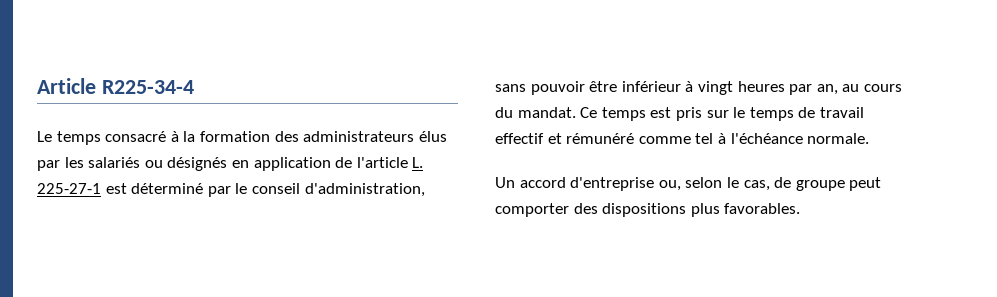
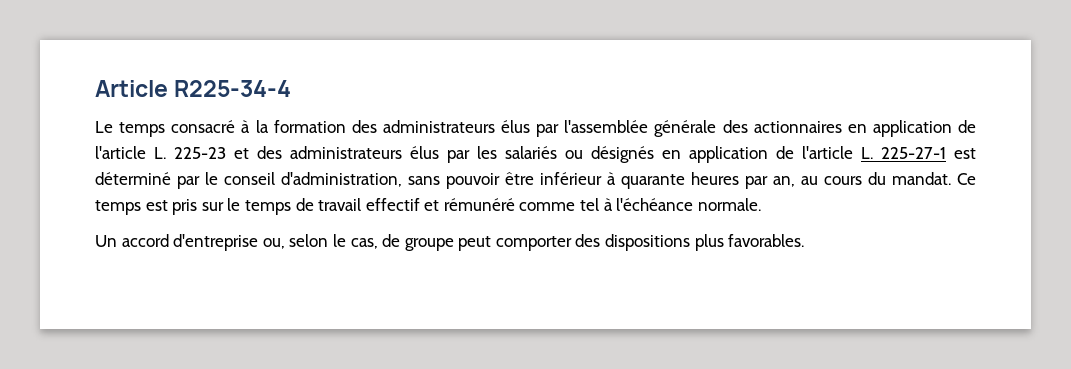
- Le temps consacré à la formation des administrateurs élus par les salariés ou désignés en application de l'article L. 225-27-1 est déterminé par le conseil d'administration, sans pouvoir être inférieur à vingt heures par an, au cours du mandat.
+ Le temps consacré à la formation des administrateurs élus par l'assemblée générale des actionnaires en application de l'article L. 225-23 et des administrateurs élus par les salariés ou désignés en application de l'article L. 225-27-1 est déterminé par le conseil d'administration, sans pouvoir être inférieur à quarante heures par an, au cours du mandat.

